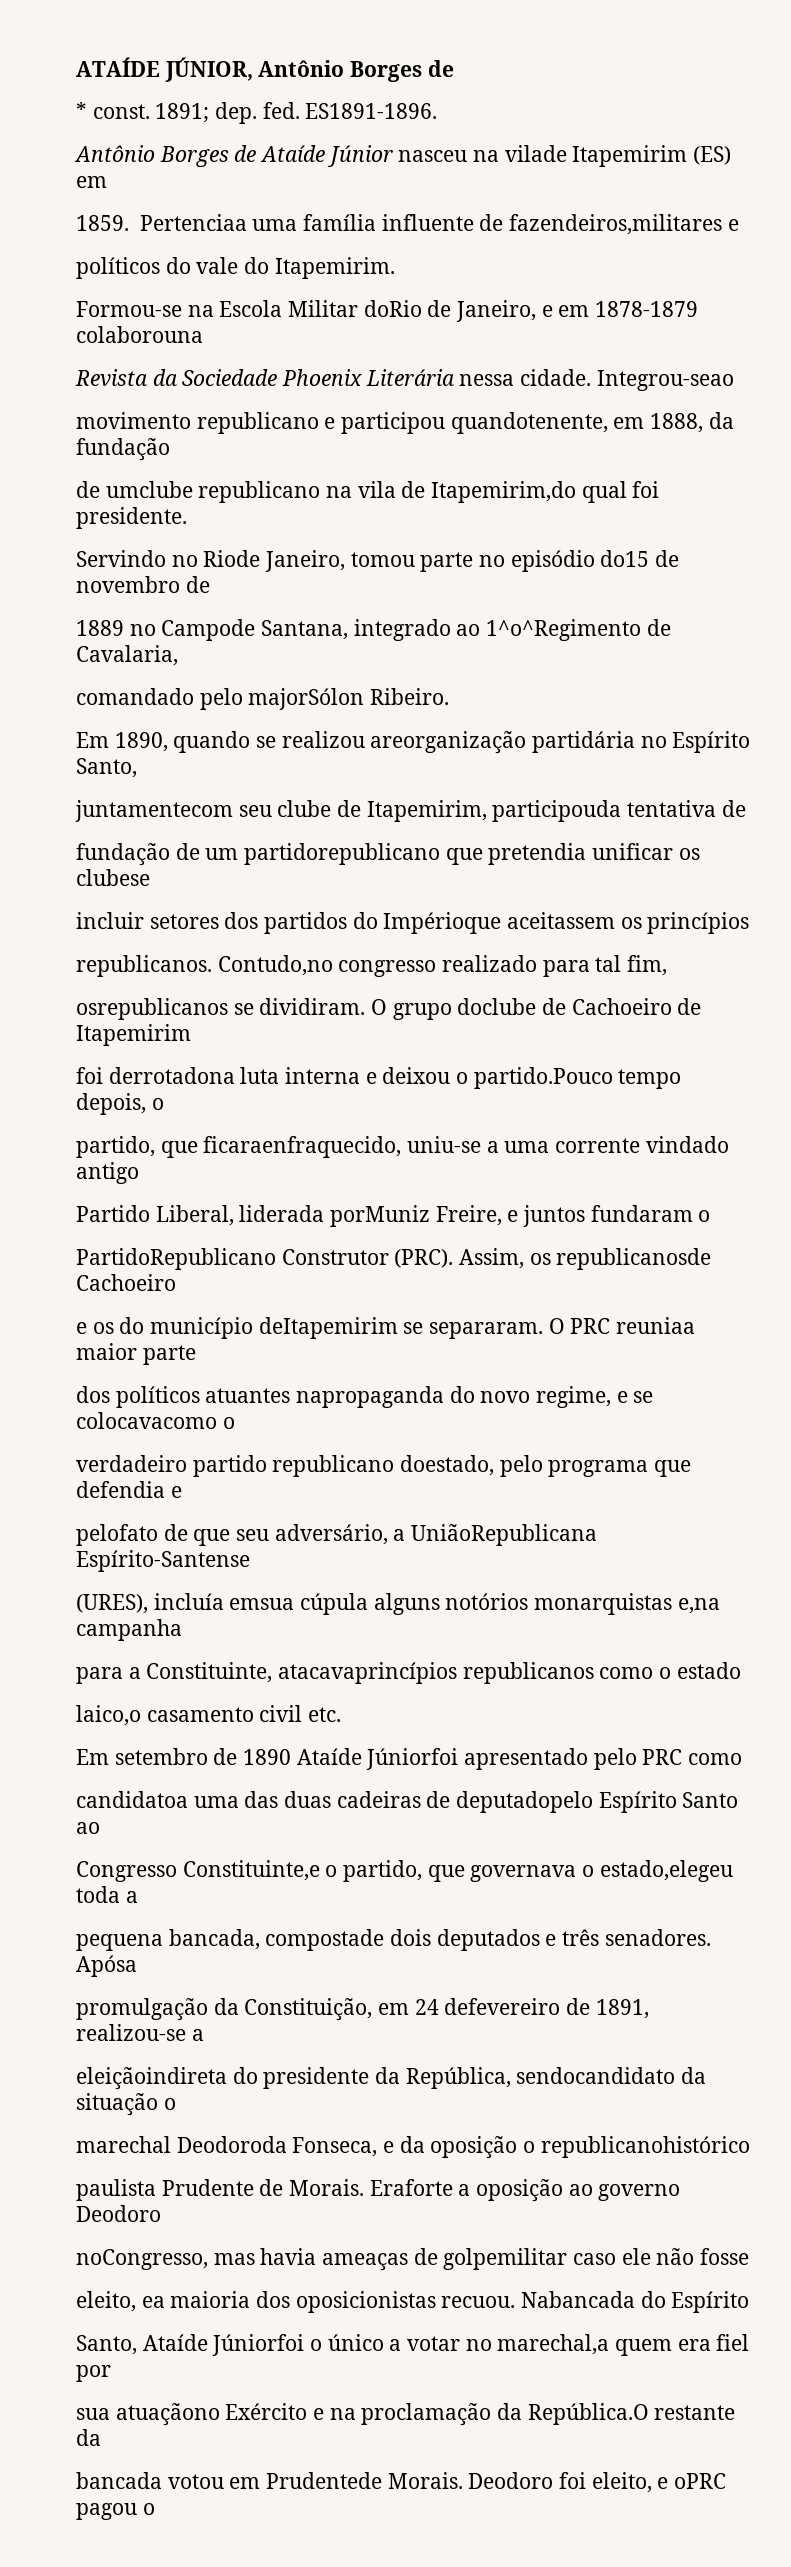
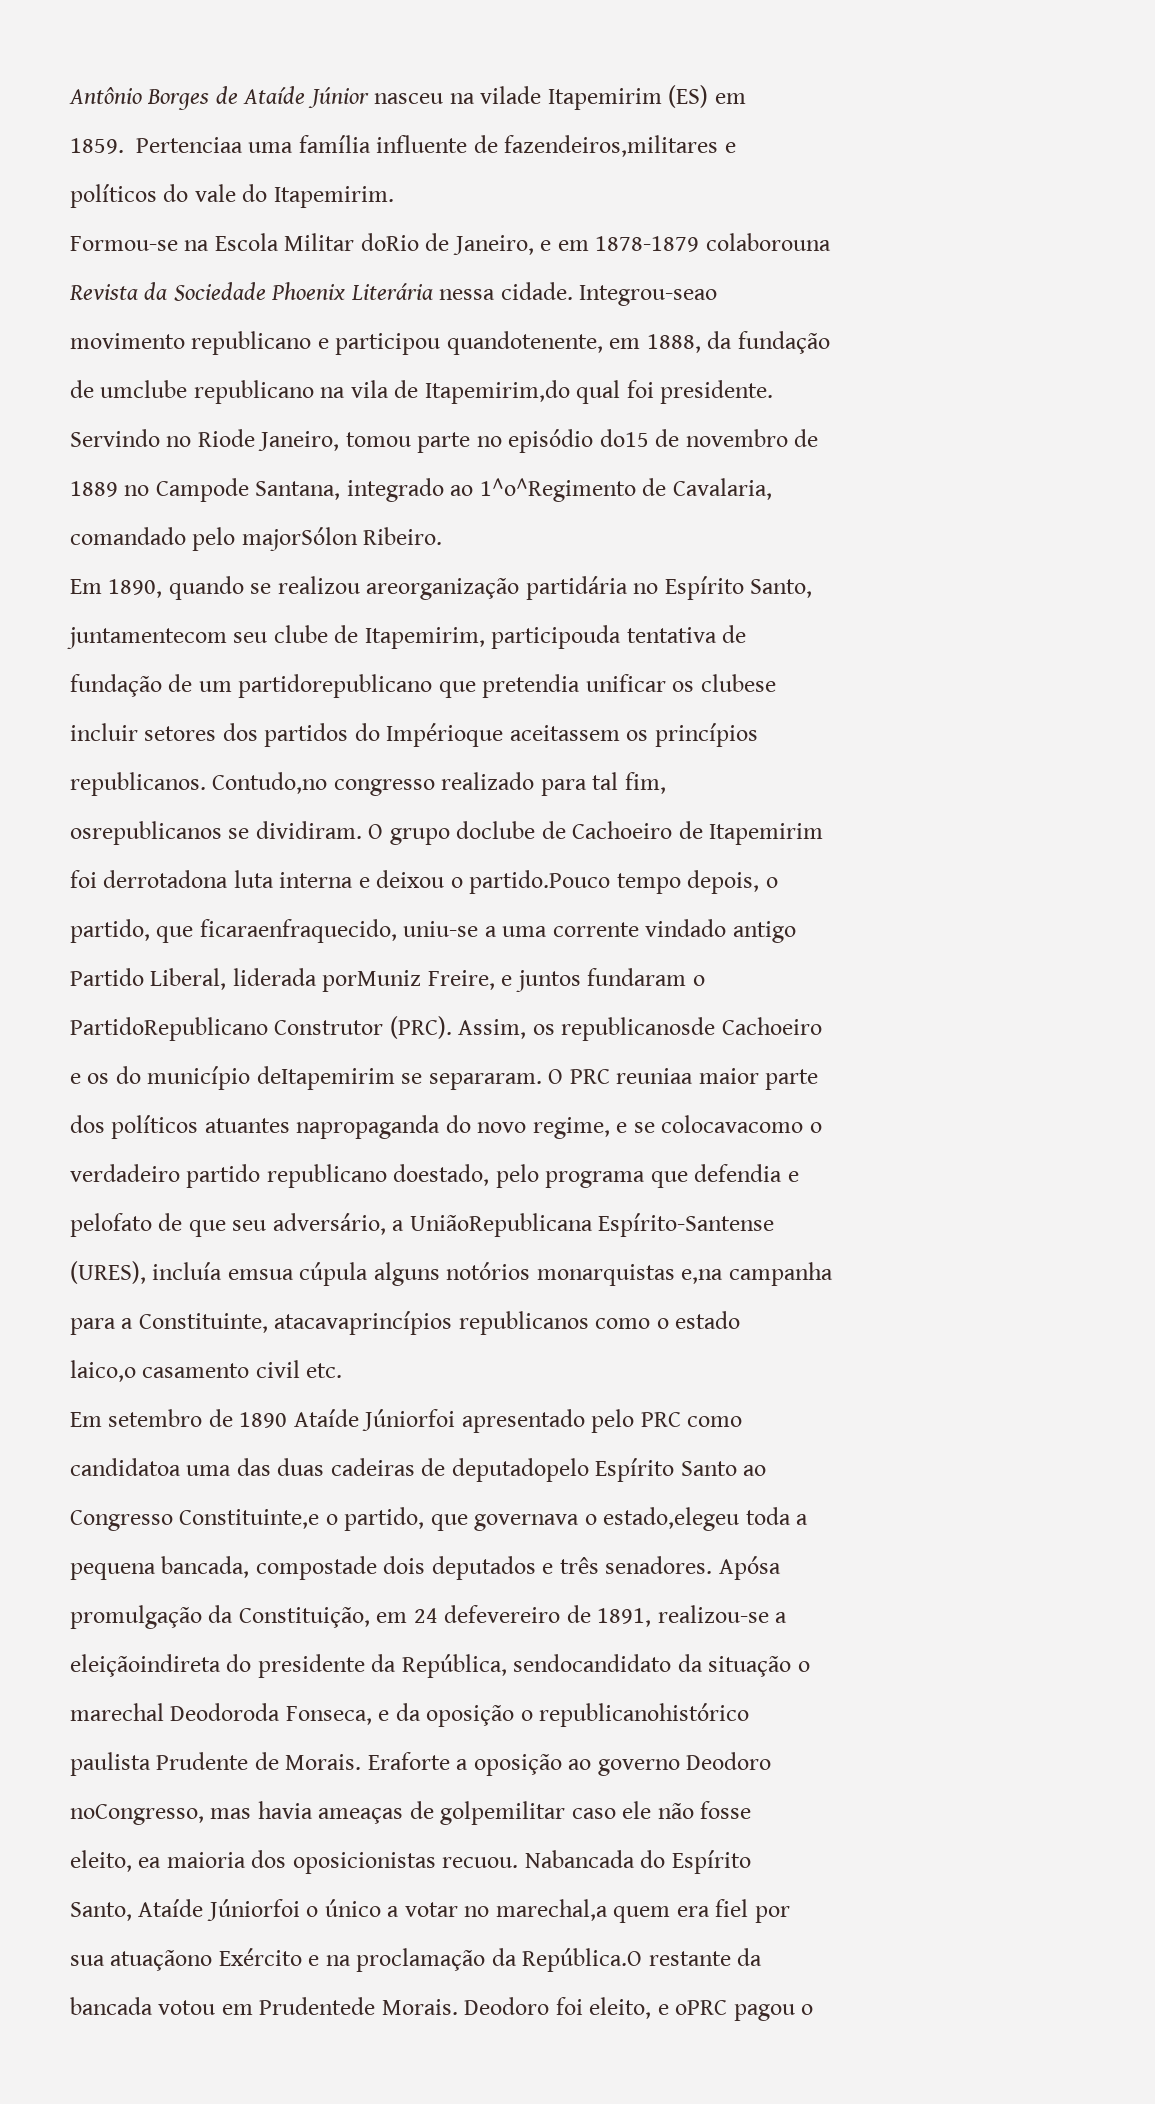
- ATAÍDE JÚNIOR, Antônio Borges de
- * const. 1891; dep. fed. ES1891-1896.

